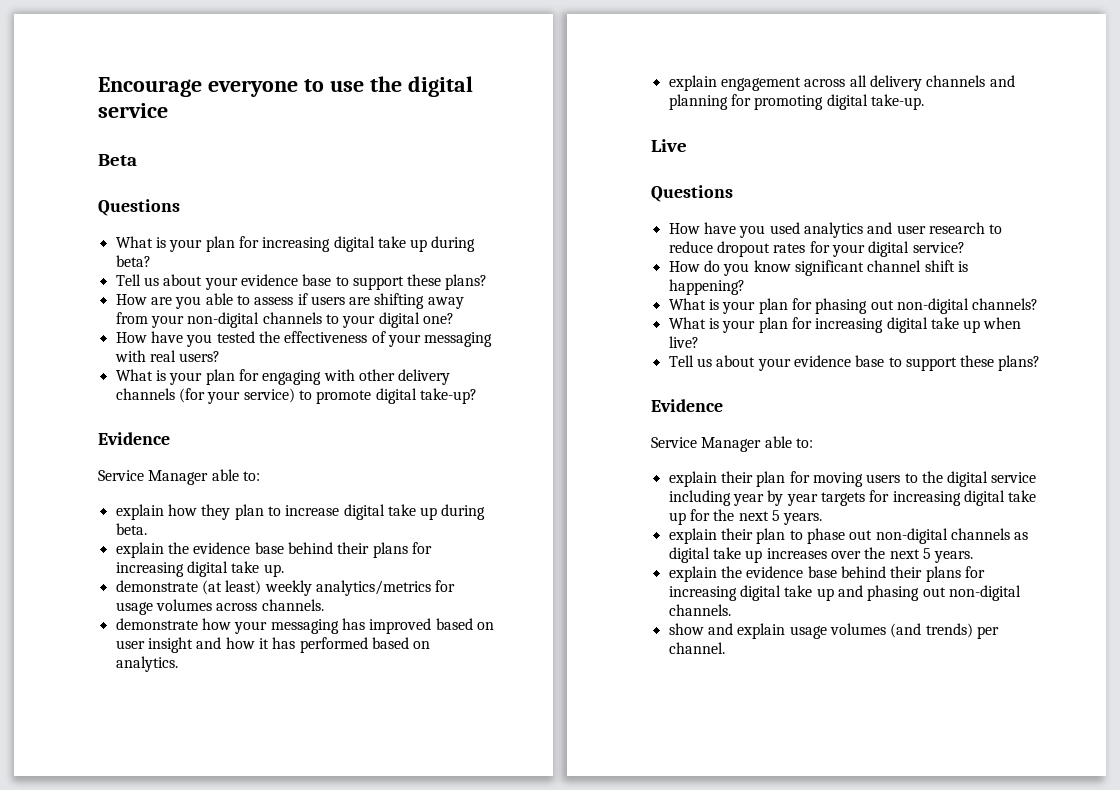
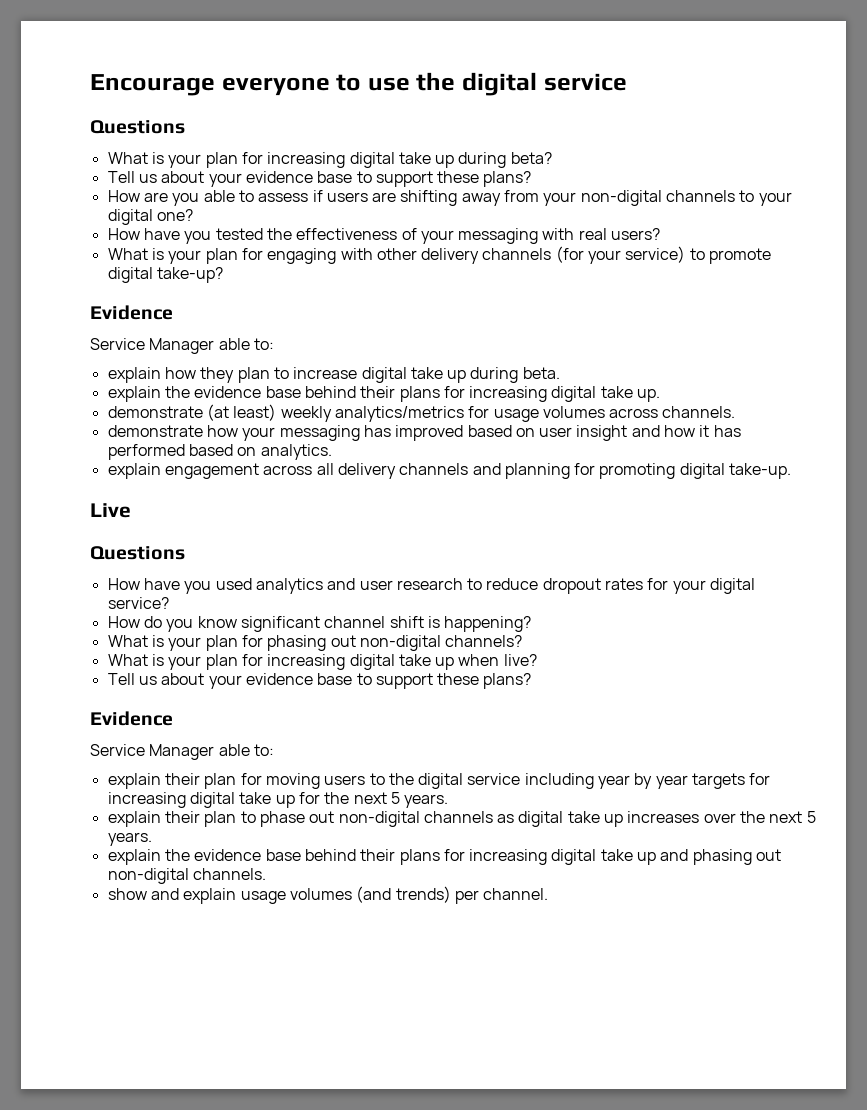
- Beta

